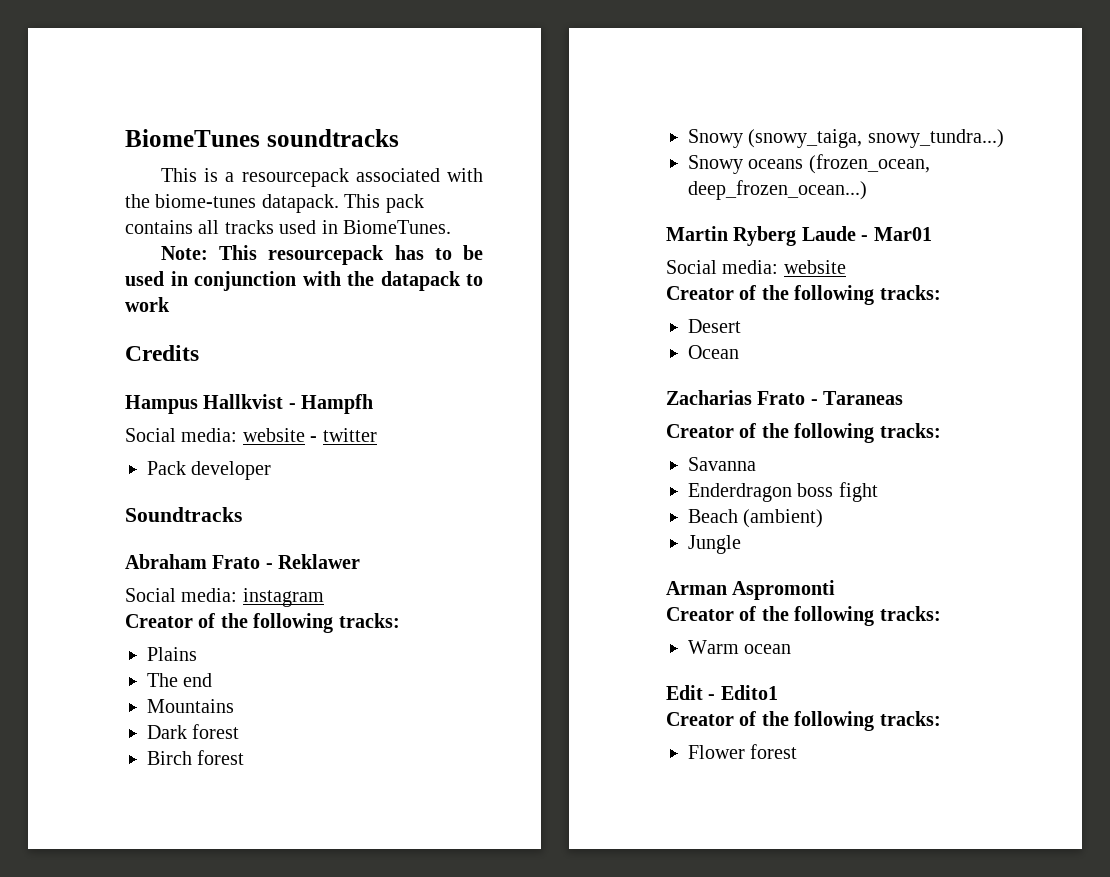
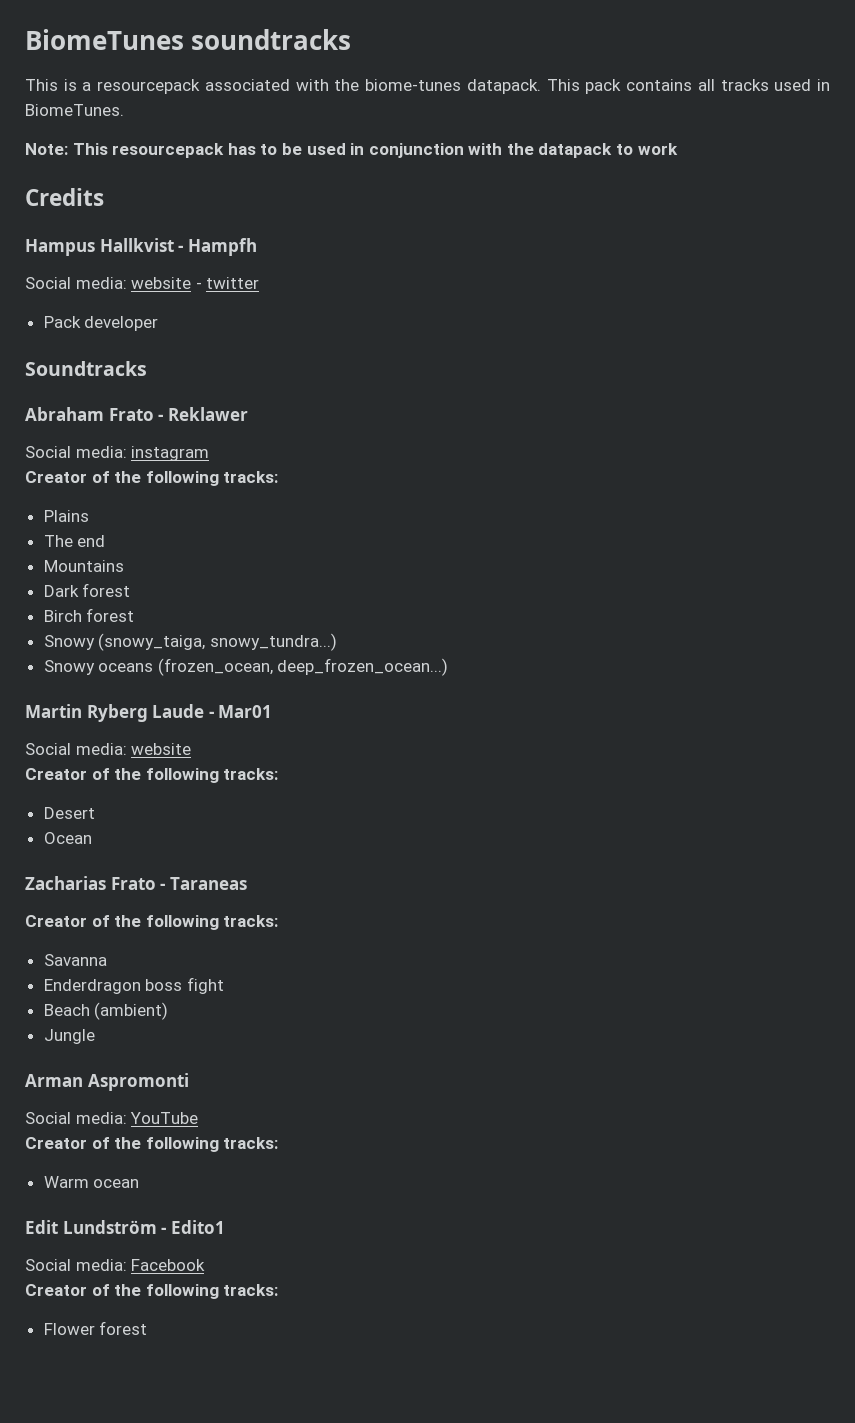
+ Social media: YouTube
- Edit - Edito1
+ Edit Lundström - Edito1
+ Social media: Facebook

